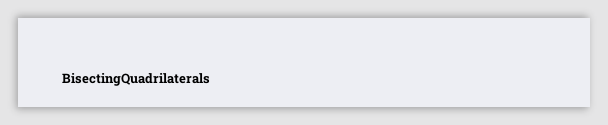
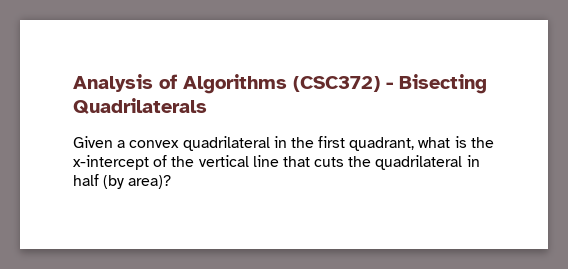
- BisectingQuadrilaterals
+ Analysis of Algorithms (CSC372) - Bisecting Quadrilaterals
+ Given a convex quadrilateral in the first quadrant, what is the x-intercept of the vertical line that cuts the quadrilateral in half (by area)?

